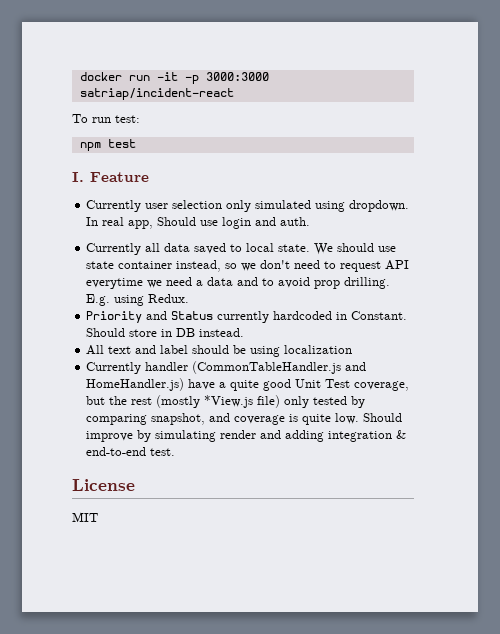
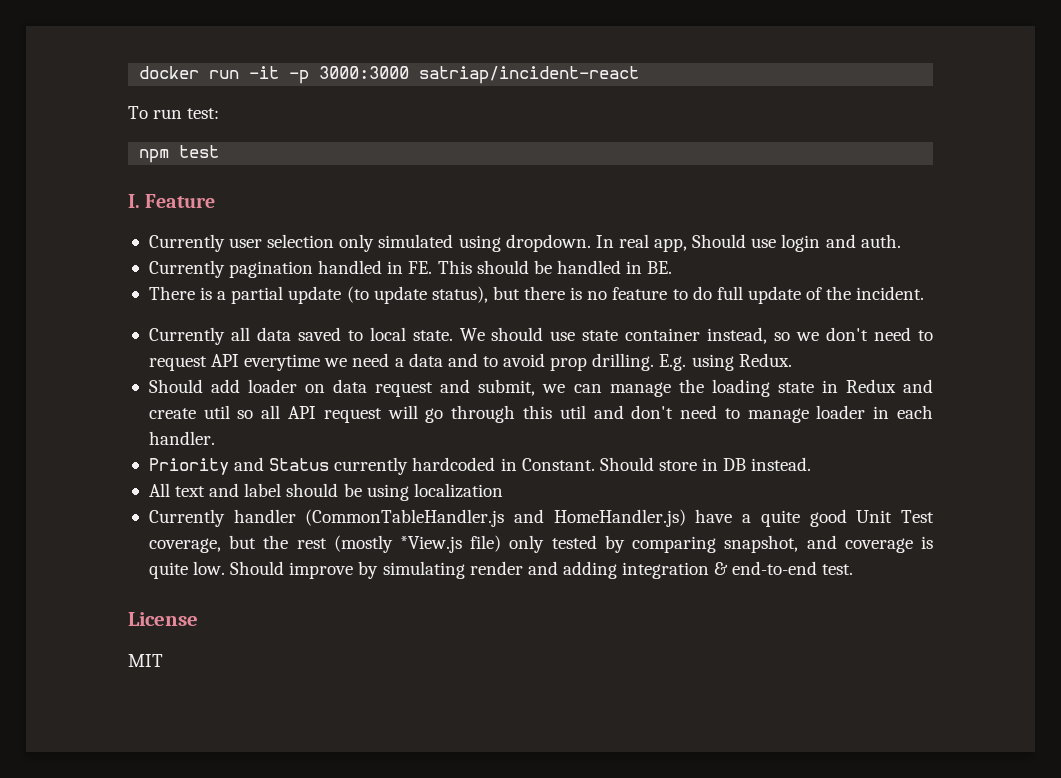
+ Currently pagination handled in FE. This should be handled in BE.
+ There is a partial update (to update status), but there is no feature to do full update of the incident.
+ Should add loader on data request and submit, we can manage the loading state in Redux and create util so all API request will go through this util and don't need to manage loader in each handler.

